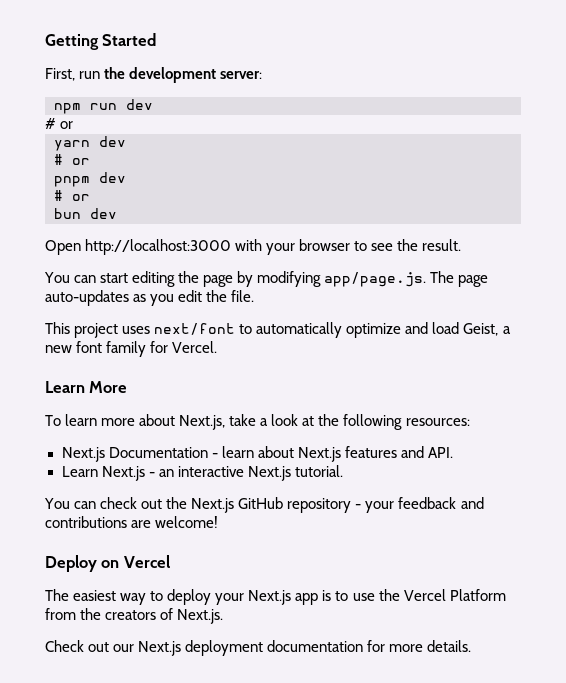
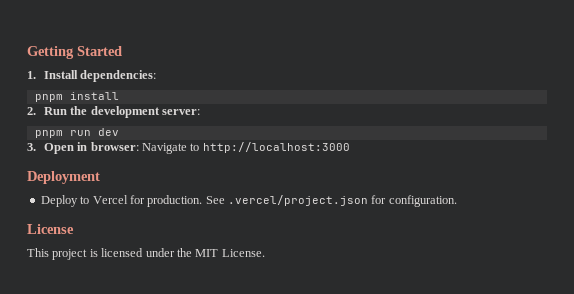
- First, run the development server:
+ 1. Install dependencies:
+ pnpm install
+ 2. Run the development server:
- npm run dev
- # or
- yarn dev
- # or
- pnpm dev
- # or
- bun dev
- Open http://localhost:3000 with your browser to see the result.
- You can start editing the page by modifying app/page.js. The page auto-updates as you edit the file.
- This project uses next/font to automatically optimize and load Geist, a new font family for Vercel.
- Learn More
- To learn more about Next.js, take a look at the following resources:
- Next.js Documentation - learn about Next.js features and API.
- Learn Next.js - an interactive Next.js tutorial.
- You can check out the Next.js GitHub repository - your feedback and contributions are welcome!
- Deploy on Vercel
- The easiest way to deploy your Next.js app is to use the Vercel Platform from the creators of Next.js.
- Check out our Next.js deployment documentation for more details.
+ pnpm run dev
+ 3. Open in browser: Navigate to http://localhost:3000
+ Deployment
+ Deploy to Vercel for production. See .vercel/project.json for configuration.
+ License
+ This project is licensed under the MIT License.

